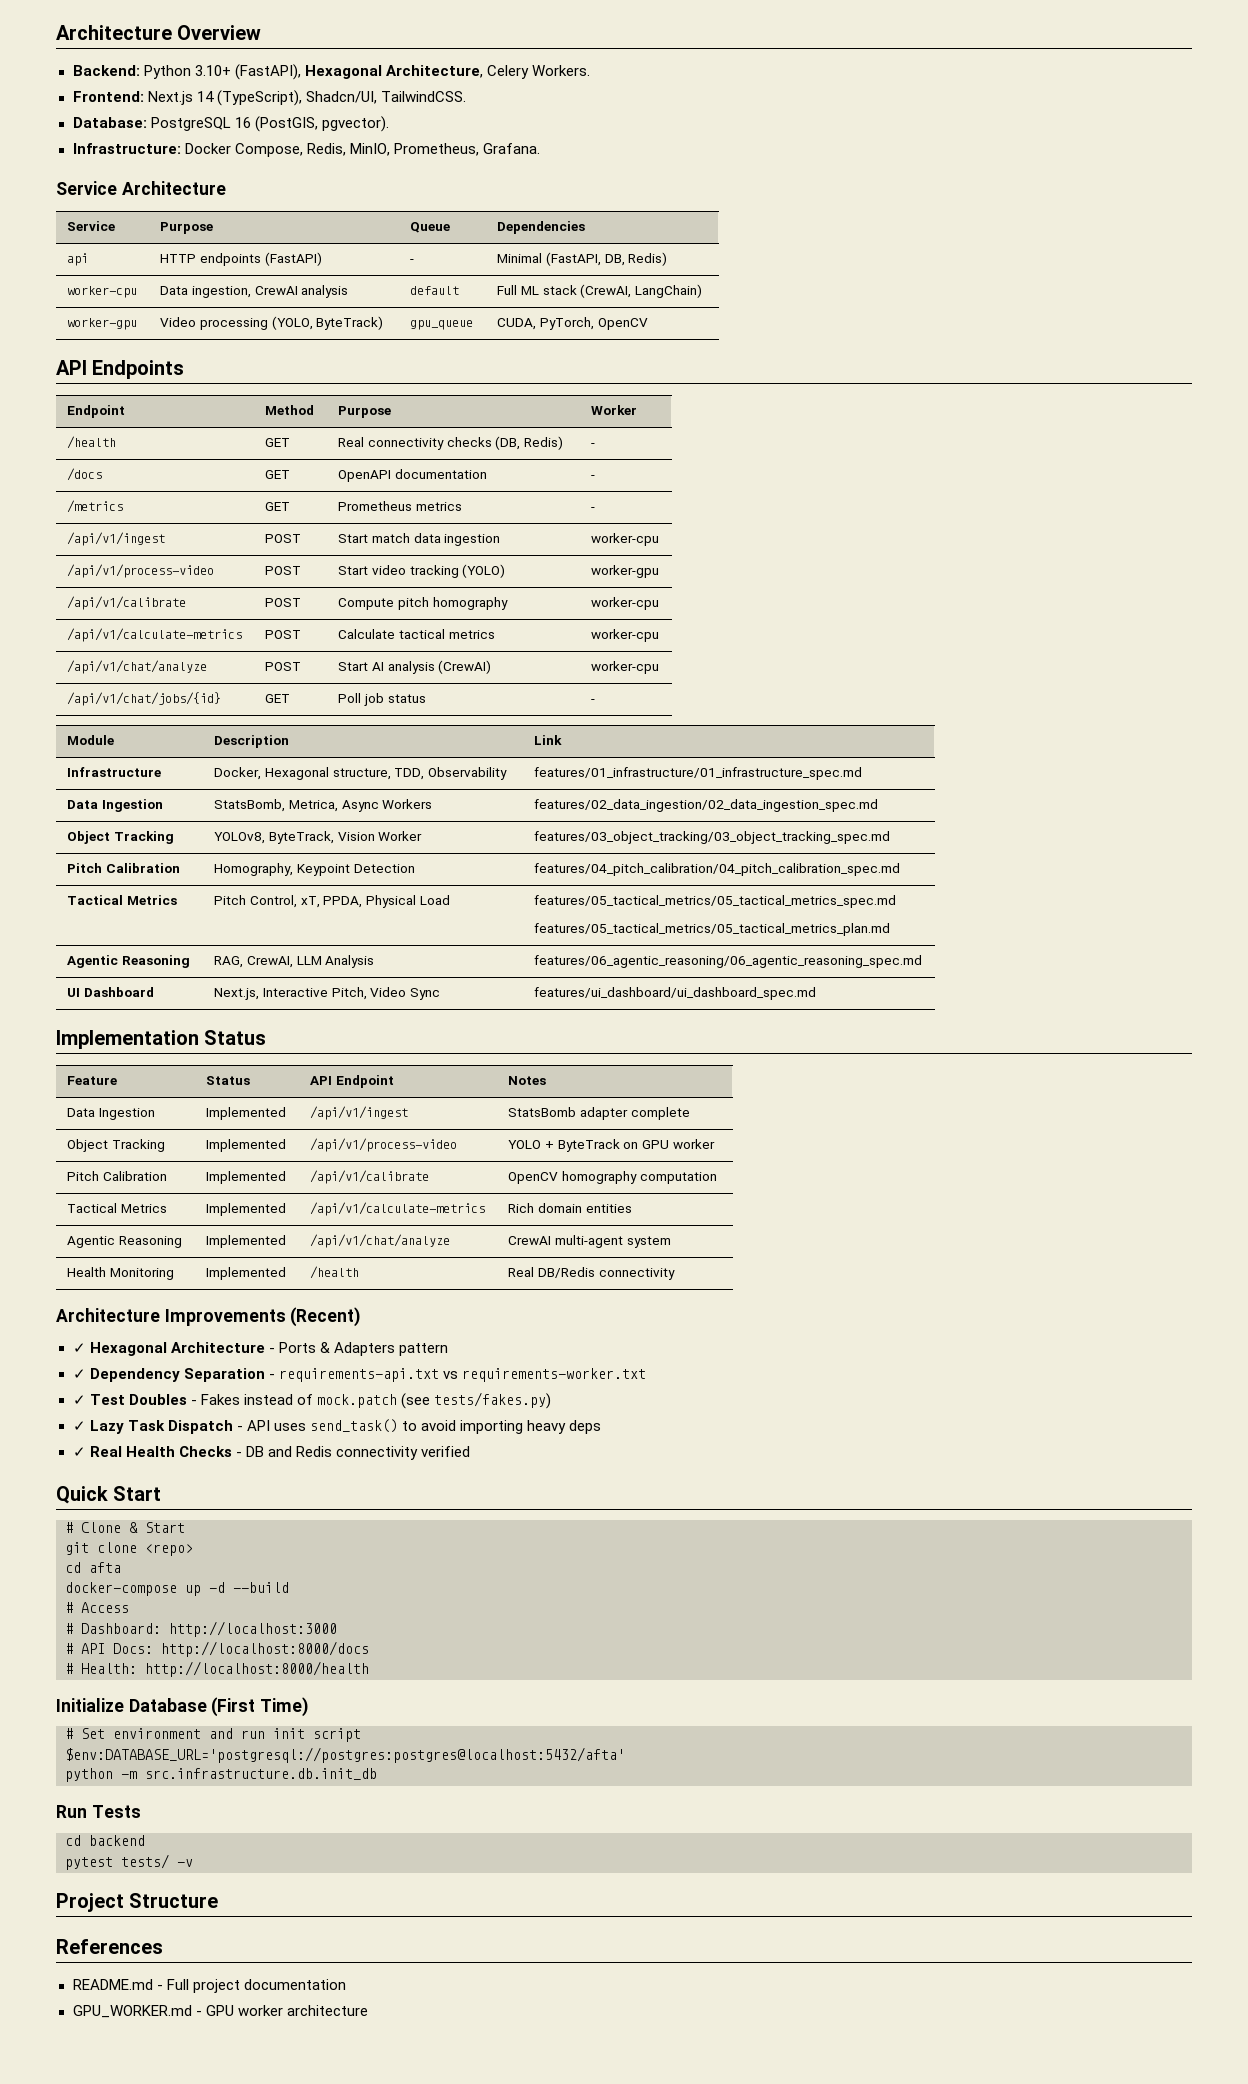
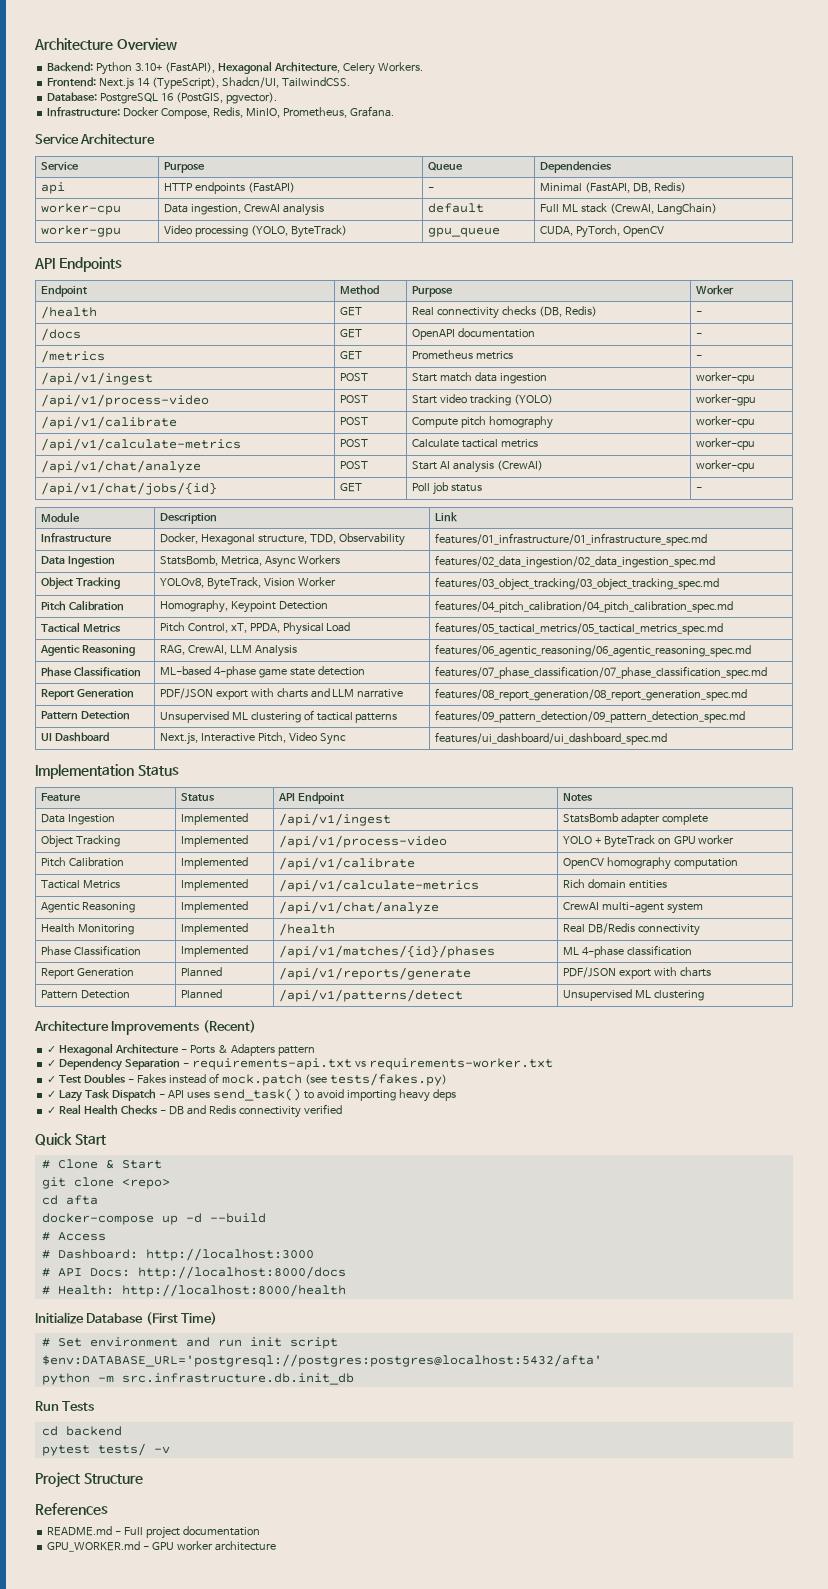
  Tactical Metrics | Pitch Control, xT, PPDA, Physical Load | features/05_tactical_metrics/05_tactical_metrics_spec.md
- features/05_tactical_metrics/05_tactical_metrics_plan.md
+ Phase Classification | ML-based 4-phase game state detection | features/07_phase_classification/07_phase_classification_spec.md
+ Report Generation | PDF/JSON export with charts and LLM narrative | features/08_report_generation/08_report_generation_spec.md
+ Pattern Detection | Unsupervised ML clustering of tactical patterns | features/09_pattern_detection/09_pattern_detection_spec.md
+ Phase Classification | Implemented | /api/v1/matches/{id}/phases | ML 4-phase classification
+ Report Generation | Planned | /api/v1/reports/generate | PDF/JSON export with charts
+ Pattern Detection | Planned | /api/v1/patterns/detect | Unsupervised ML clustering

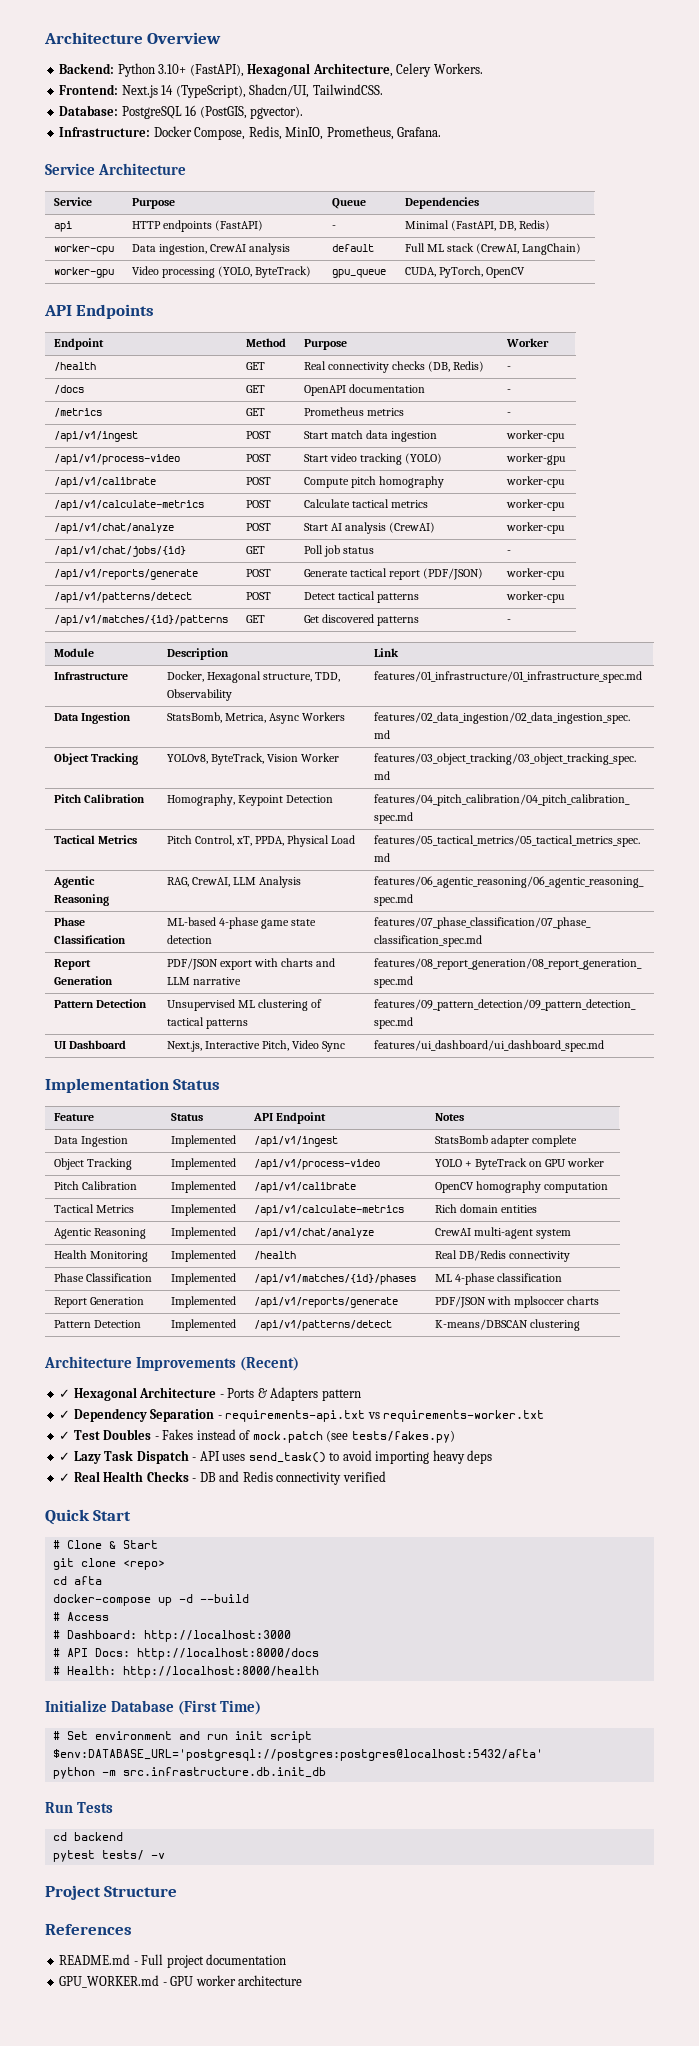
+ /api/v1/reports/generate | POST | Generate tactical report (PDF/JSON) | worker-cpu
+ /api/v1/patterns/detect | POST | Detect tactical patterns | worker-cpu
+ /api/v1/matches/{id}/patterns | GET | Get discovered patterns | -
- Report Generation | Planned | /api/v1/reports/generate | PDF/JSON export with charts
+ Report Generation | Implemented | /api/v1/reports/generate | PDF/JSON with mplsoccer charts
- Pattern Detection | Planned | /api/v1/patterns/detect | Unsupervised ML clustering
+ Pattern Detection | Implemented | /api/v1/patterns/detect | K-means/DBSCAN clustering

